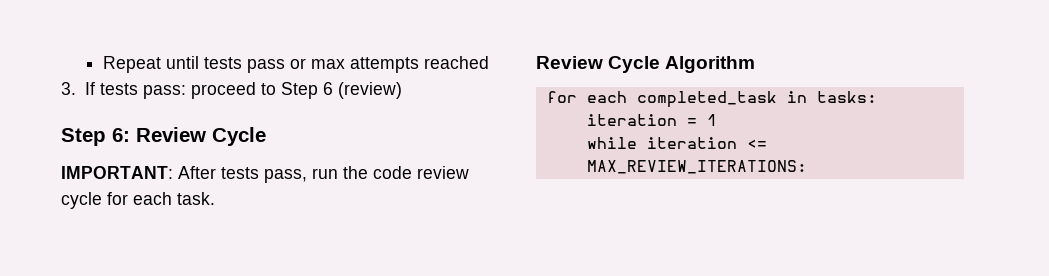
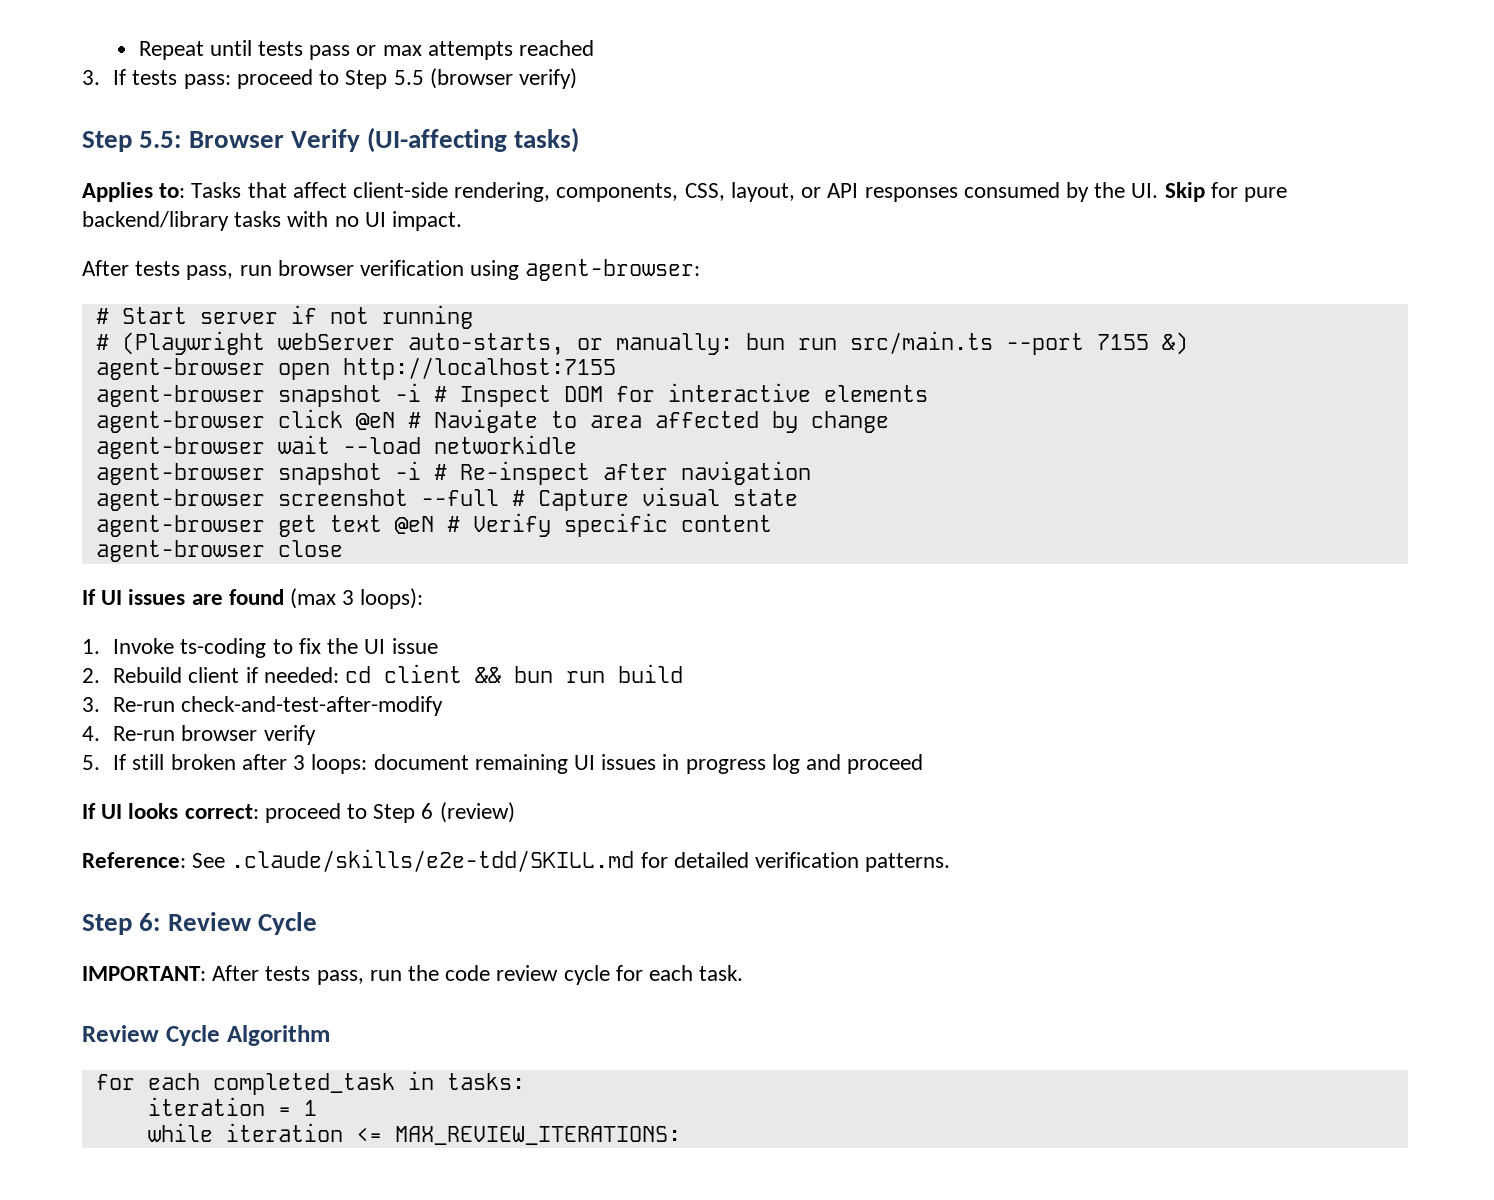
- 3. If tests pass: proceed to Step 6 (review)
+ 3. If tests pass: proceed to Step 5.5 (browser verify)
+ Step 5.5: Browser Verify (UI-affecting tasks)
+ Applies to: Tasks that affect client-side rendering, components, CSS, layout, or API responses consumed by the UI. Skip for pure backend/library tasks with no UI impact.
+ After tests pass, run browser verification using agent-browser:
+ # Start server if not running
+ # (Playwright webServer auto-starts, or manually: bun run src/main.ts --port 7155 &)
+ agent-browser open http://localhost:7155
+ agent-browser snapshot -i # Inspect DOM for interactive elements
+ agent-browser click @eN # Navigate to area affected by change
+ agent-browser wait --load networkidle
+ agent-browser snapshot -i # Re-inspect after navigation
+ agent-browser screenshot --full # Capture visual state
+ agent-browser get text @eN # Verify specific content
+ agent-browser close
+ If UI issues are found (max 3 loops):
+ 1. Invoke ts-coding to fix the UI issue
+ 2. Rebuild client if needed: cd client && bun run build
+ 3. Re-run check-and-test-after-modify
+ 4. Re-run browser verify
+ 5. If still broken after 3 loops: document remaining UI issues in progress log and proceed
+ If UI looks correct: proceed to Step 6 (review)
+ Reference: See .claude/skills/e2e-tdd/SKILL.md for detailed verification patterns.

